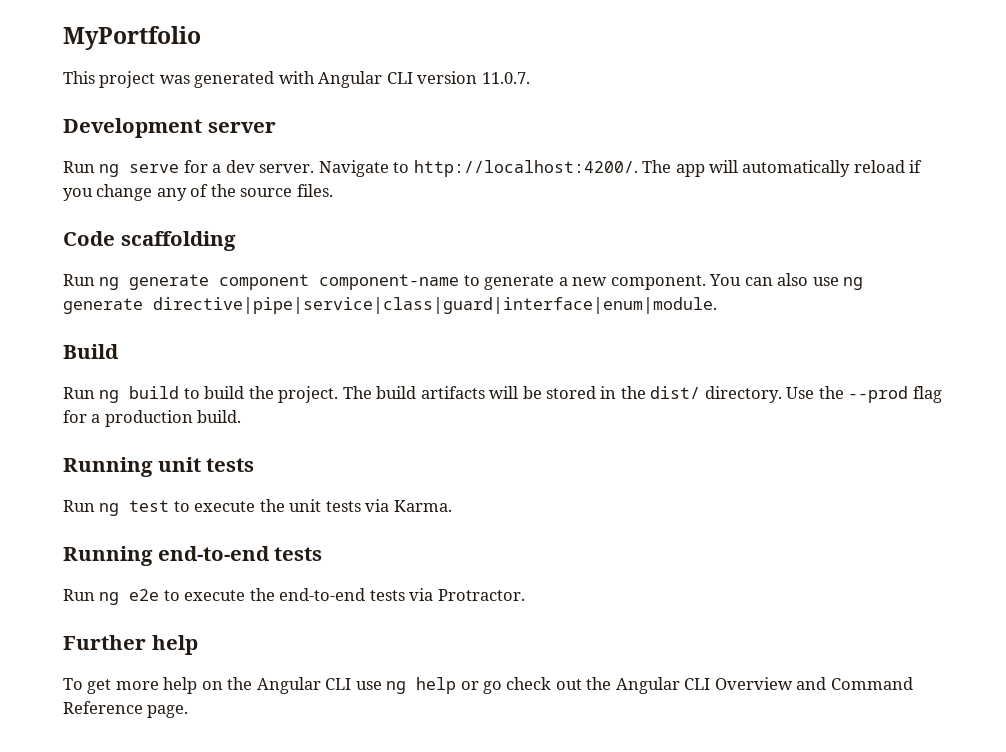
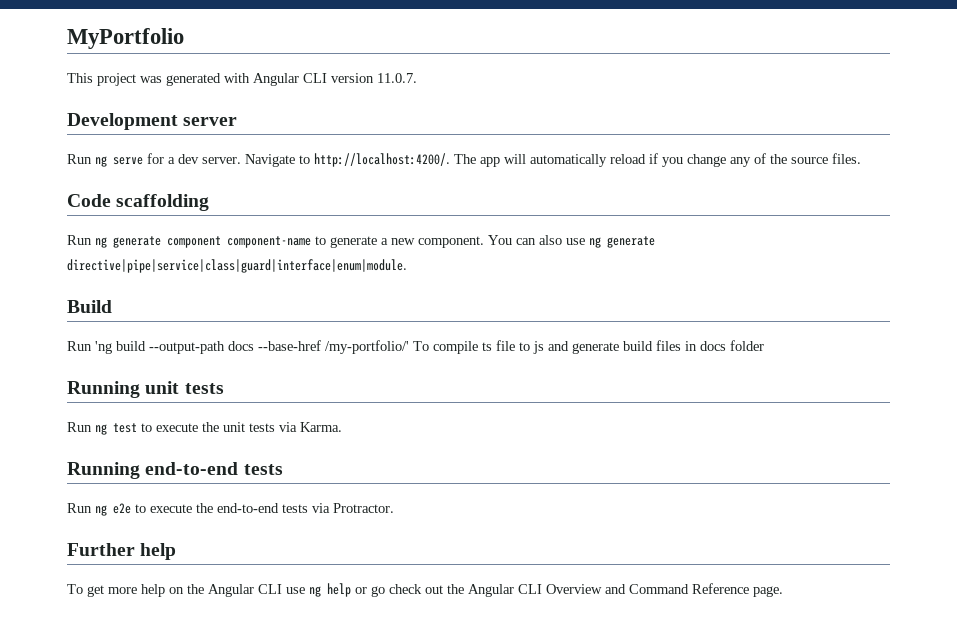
- Run ng build to build the project. The build artifacts will be stored in the dist/ directory. Use the --prod flag for a production build.
+ Run 'ng build --output-path docs --base-href /my-portfolio/' To compile ts file to js and generate build files in docs folder

